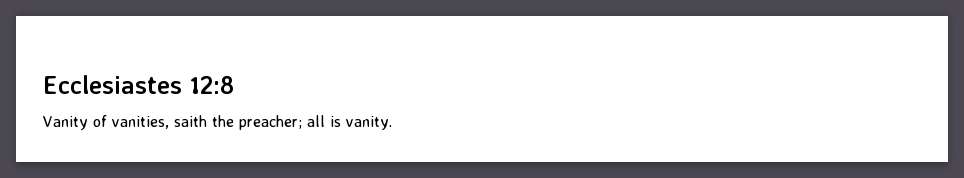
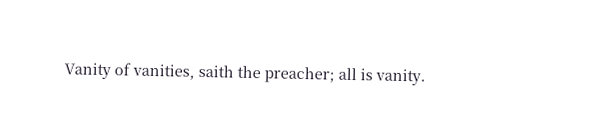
- Ecclesiastes 12:8

